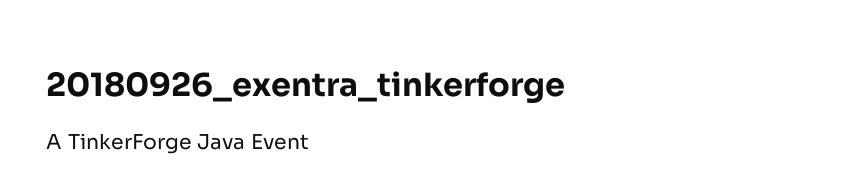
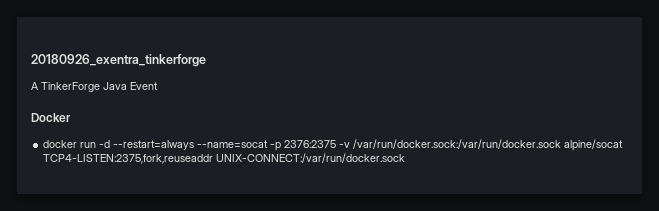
+ Docker
+ docker run -d --restart=always --name=socat -p 2376:2375 -v /var/run/docker.sock:/var/run/docker.sock alpine/socat TCP4-LISTEN:2375,fork,reuseaddr UNIX-CONNECT:/var/run/docker.sock

